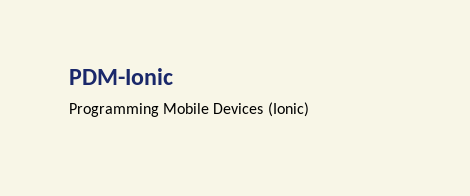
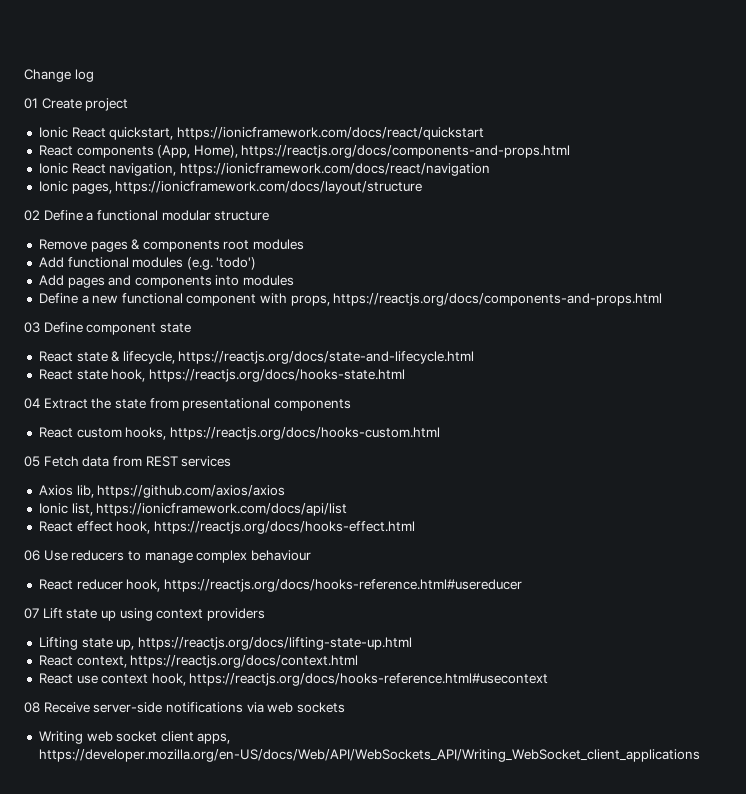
- PDM-Ionic
- Programming Mobile Devices (Ionic)
+ Change log
+ 01 Create project
+ Ionic React quickstart, https://ionicframework.com/docs/react/quickstart
+ React components (App, Home), https://reactjs.org/docs/components-and-props.html
+ Ionic React navigation, https://ionicframework.com/docs/react/navigation
+ Ionic pages, https://ionicframework.com/docs/layout/structure
+ 02 Define a functional modular structure
+ Remove pages & components root modules
+ Add functional modules (e.g. 'todo')
+ Add pages and components into modules
+ Define a new functional component with props, https://reactjs.org/docs/components-and-props.html
+ 03 Define component state
+ React state & lifecycle, https://reactjs.org/docs/state-and-lifecycle.html
+ React state hook, https://reactjs.org/docs/hooks-state.html
+ 04 Extract the state from presentational components
+ React custom hooks, https://reactjs.org/docs/hooks-custom.html
+ 05 Fetch data from REST services
+ Axios lib, https://github.com/axios/axios
+ Ionic list, https://ionicframework.com/docs/api/list
+ React effect hook, https://reactjs.org/docs/hooks-effect.html
+ 06 Use reducers to manage complex behaviour
+ React reducer hook, https://reactjs.org/docs/hooks-reference.html#usereducer
+ 07 Lift state up using context providers
+ Lifting state up, https://reactjs.org/docs/lifting-state-up.html
+ React context, https://reactjs.org/docs/context.html
+ React use context hook, https://reactjs.org/docs/hooks-reference.html#usecontext
+ 08 Receive server-side notifications via web sockets
+ Writing web socket client apps, https://developer.mozilla.org/en-US/docs/Web/API/WebSockets_API/Writing_WebSocket_client_applications

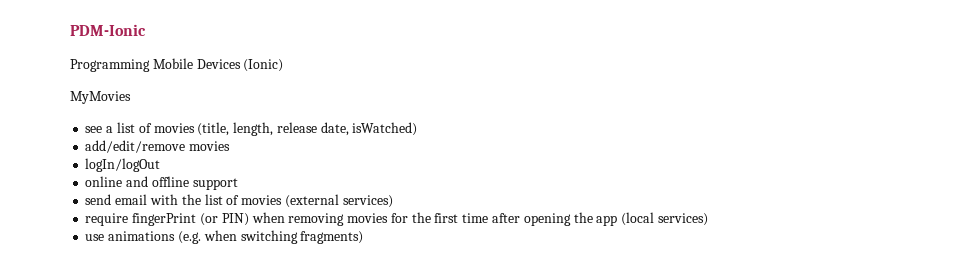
- Change log
- 01 Create project
- Ionic React quickstart, https://ionicframework.com/docs/react/quickstart
- React components (App, Home), https://reactjs.org/docs/components-and-props.html
- Ionic React navigation, https://ionicframework.com/docs/react/navigation
- Ionic pages, https://ionicframework.com/docs/layout/structure
- 02 Define a functional modular structure
- Remove pages & components root modules
- Add functional modules (e.g. 'todo')
- Add pages and components into modules
- Define a new functional component with props, https://reactjs.org/docs/components-and-props.html
- 03 Define component state
- React state & lifecycle, https://reactjs.org/docs/state-and-lifecycle.html
- React state hook, https://reactjs.org/docs/hooks-state.html
- 04 Extract the state from presentational components
- React custom hooks, https://reactjs.org/docs/hooks-custom.html
- 05 Fetch data from REST services
- Axios lib, https://github.com/axios/axios
- Ionic list, https://ionicframework.com/docs/api/list
- React effect hook, https://reactjs.org/docs/hooks-effect.html
- 06 Use reducers to manage complex behaviour
- React reducer hook, https://reactjs.org/docs/hooks-reference.html#usereducer
- 07 Lift state up using context providers
- Lifting state up, https://reactjs.org/docs/lifting-state-up.html
- React context, https://reactjs.org/docs/context.html
- React use context hook, https://reactjs.org/docs/hooks-reference.html#usecontext
- 08 Receive server-side notifications via web sockets
- Writing web socket client apps, https://developer.mozilla.org/en-US/docs/Web/API/WebSockets_API/Writing_WebSocket_client_applications
+ PDM-Ionic
+ Programming Mobile Devices (Ionic)
+ MyMovies
+ see a list of movies (title, length, release date, isWatched)
+ add/edit/remove movies
+ logIn/logOut
+ online and offline support
+ send email with the list of movies (external services)
+ require fingerPrint (or PIN) when removing movies for the first time after opening the app (local services)
+ use animations (e.g. when switching fragments)

